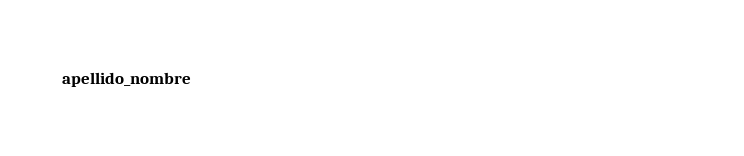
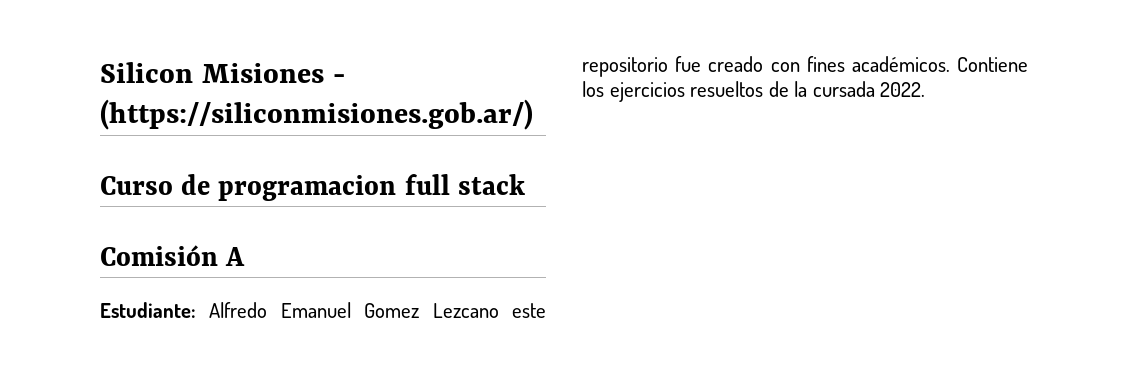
- apellido_nombre
+ Silicon Misiones - (https://siliconmisiones.gob.ar/)
+ Curso de programacion full stack
+ Comisión A
+ Estudiante: Alfredo Emanuel Gomez Lezcano este repositorio fue creado con fines académicos. Contiene los ejercicios resueltos de la cursada 2022.

